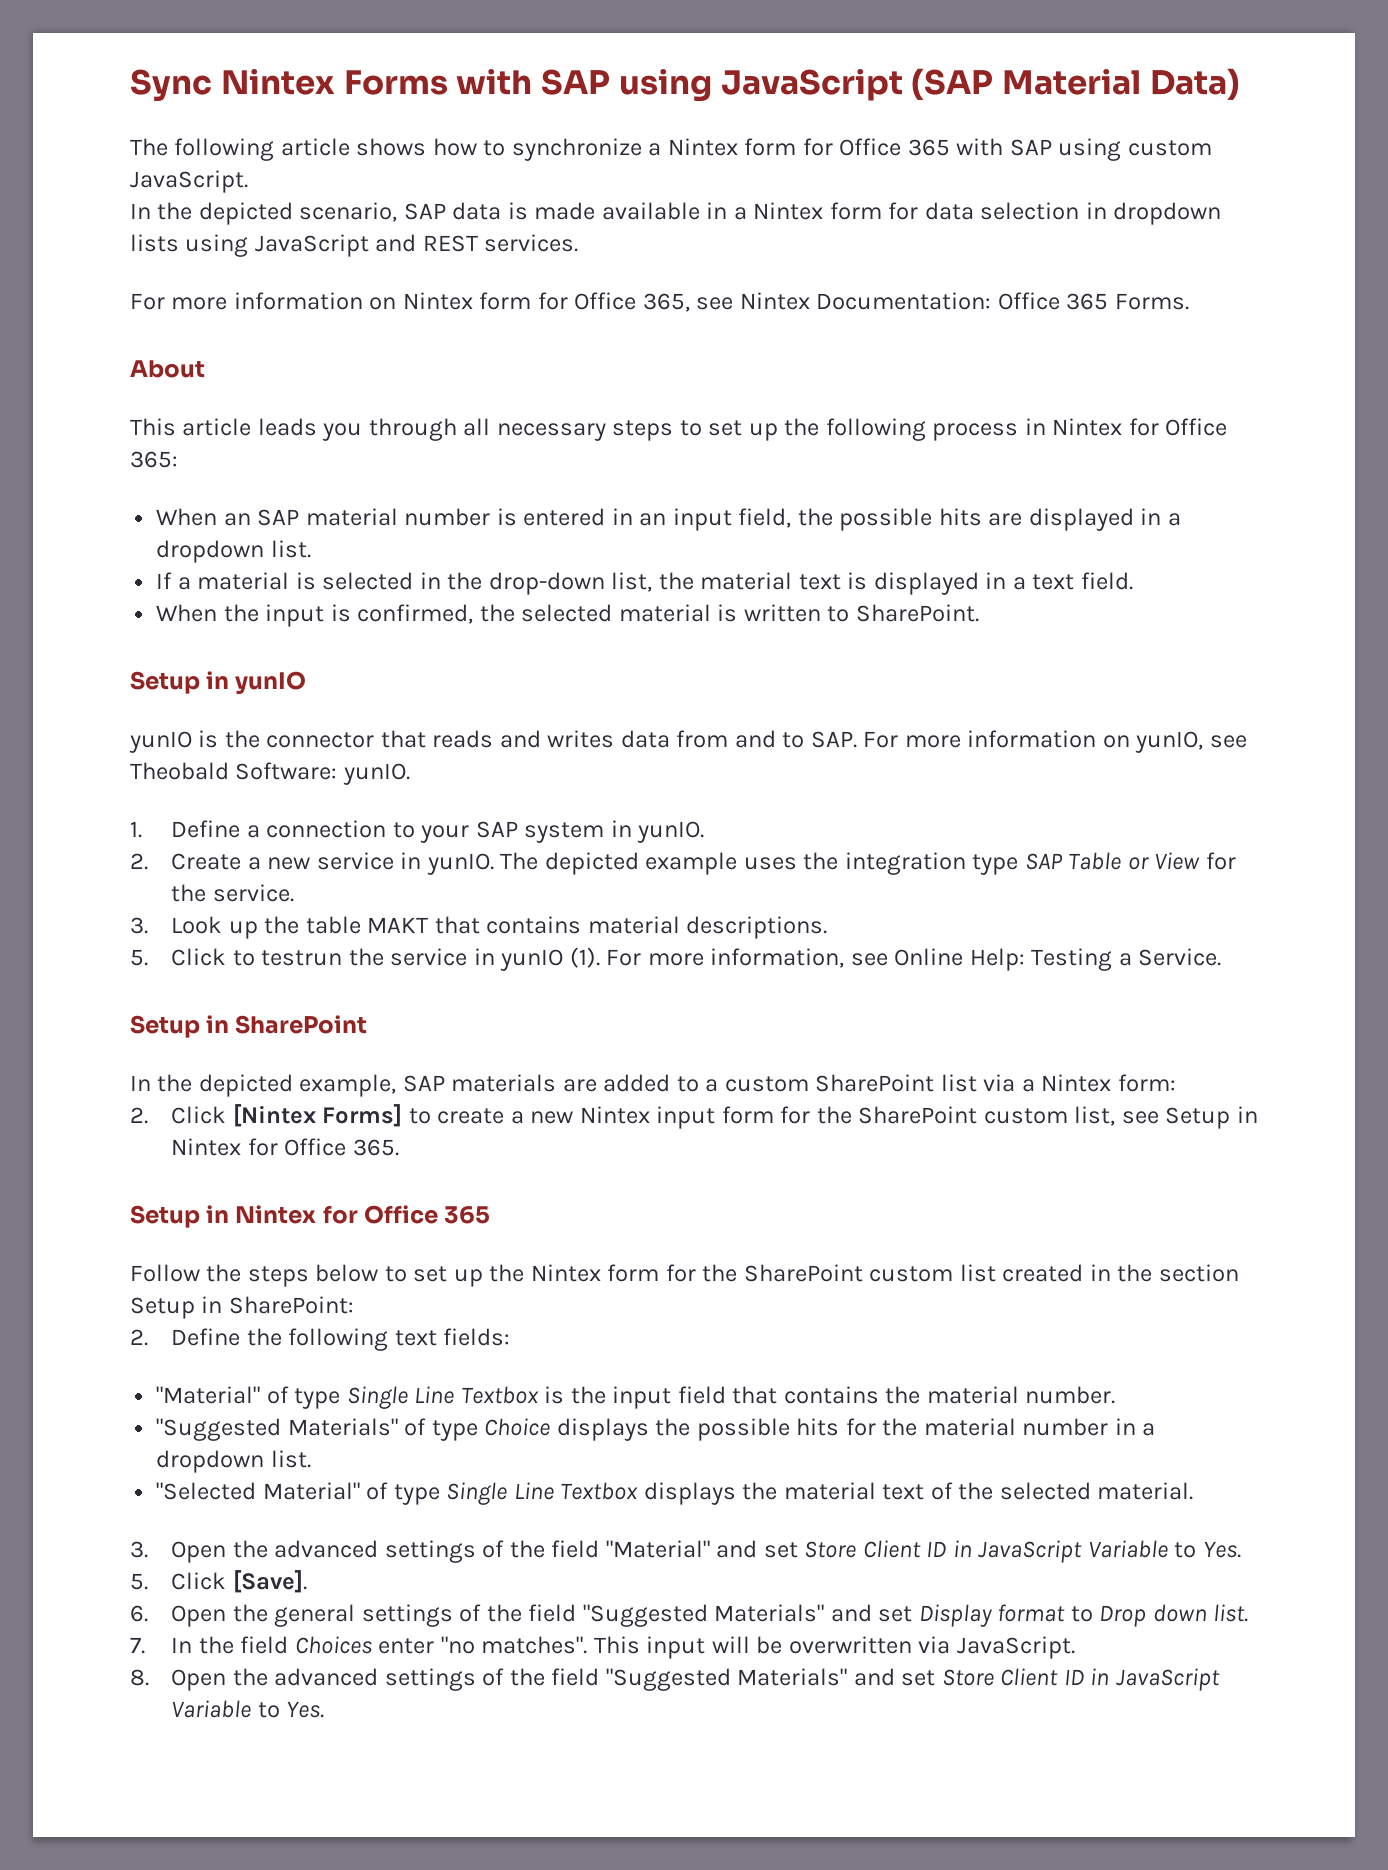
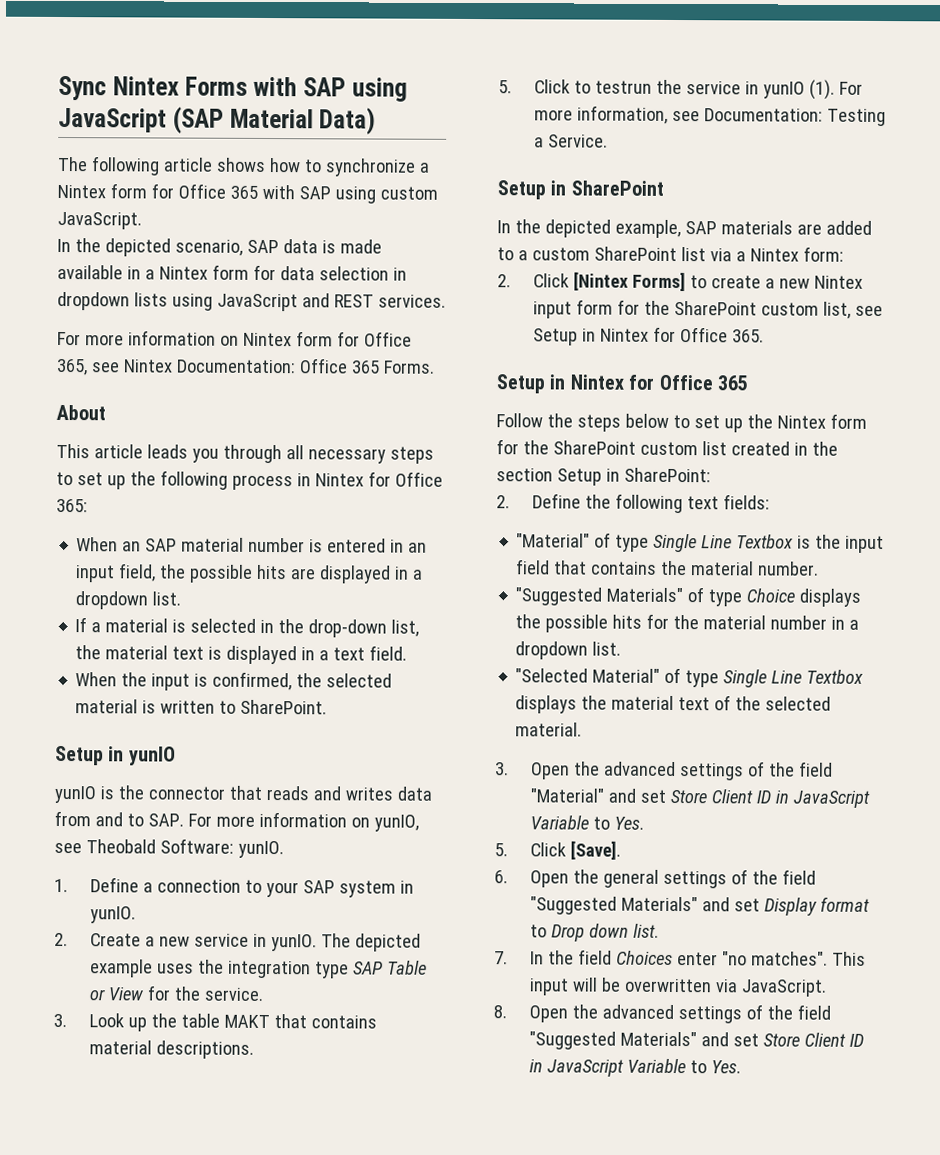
- For more information, see Online Help: Testing a Service.
+ For more information, see Documentation: Testing a Service.

